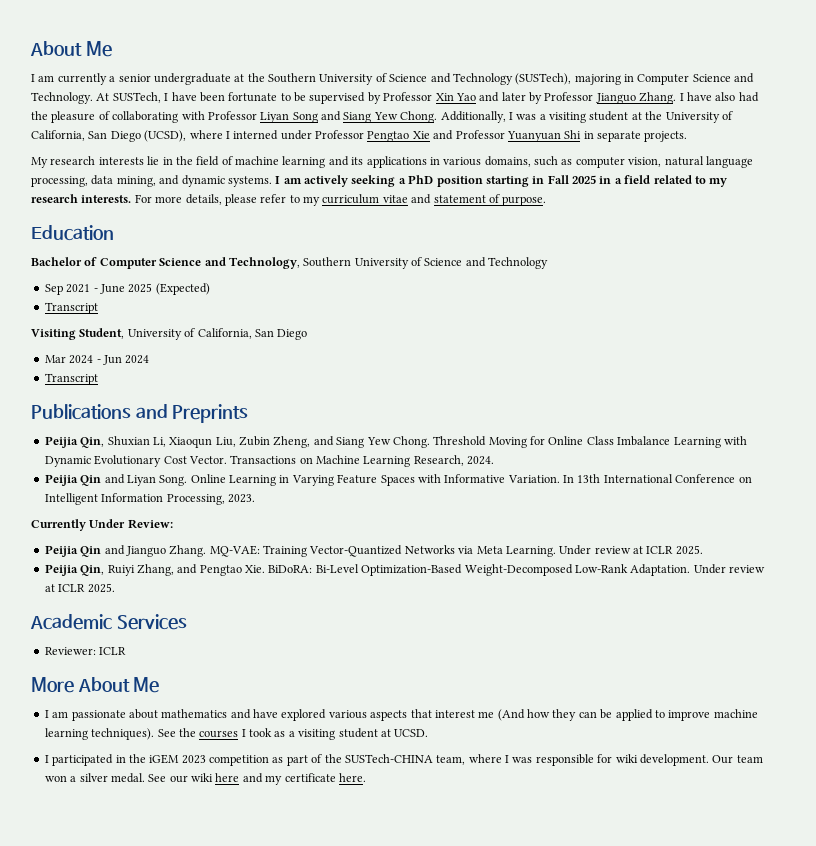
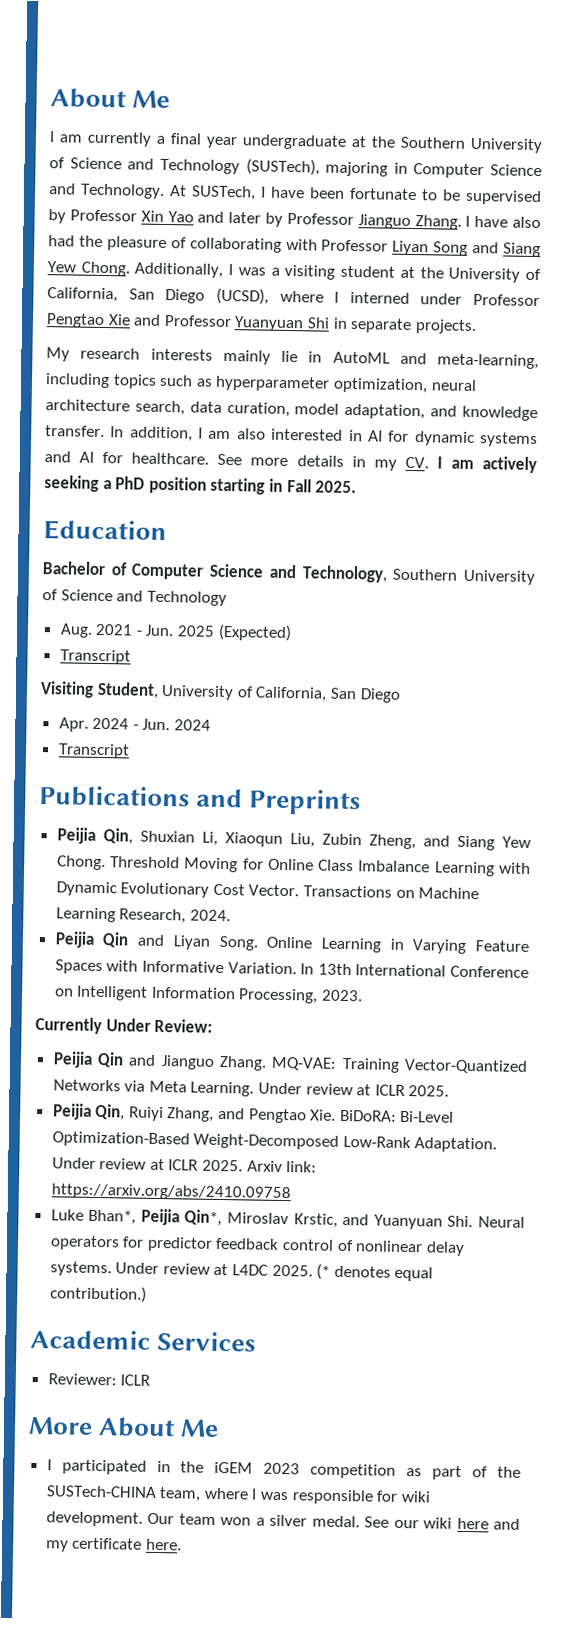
- I am currently a senior undergraduate at the Southern University of Science and Technology (SUSTech), majoring in Computer Science and Technology.
+ I am currently a final year undergraduate at the Southern University of Science and Technology (SUSTech), majoring in Computer Science and Technology.
- My research interests lie in the field of machine learning and its applications in various domains, such as computer vision, natural language processing, data mining, and dynamic systems. I am actively seeking a PhD position starting in Fall 2025 in a field related to my research interests. For more details, please refer to my curriculum vitae and statement of purpose.
+ My research interests mainly lie in AutoML and meta-learning, including topics such as hyperparameter optimization, neural architecture search, data curation, model adaptation, and knowledge transfer. In addition, I am also interested in AI for dynamic systems and AI for healthcare. See more details in my CV. I am actively seeking a PhD position starting in Fall 2025.
- Sep 2021 - June 2025 (Expected)
+ Aug. 2021 - Jun. 2025 (Expected)
- Mar 2024 - Jun 2024
+ Apr. 2024 - Jun. 2024
+ Arxiv link: https://arxiv.org/abs/2410.09758
+ Luke Bhan*, Peijia Qin*, Miroslav Krstic, and Yuanyuan Shi. Neural operators for predictor feedback control of nonlinear delay systems. Under review at L4DC 2025. (* denotes equal contribution.)
- I am passionate about mathematics and have explored various aspects that interest me (And how they can be applied to improve machine learning techniques). See the courses I took as a visiting student at UCSD.

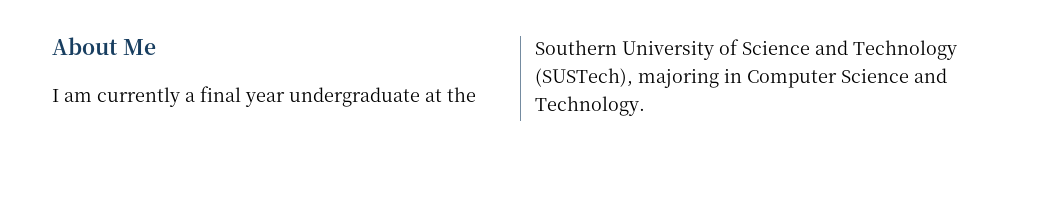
- At SUSTech, I have been fortunate to be supervised by Professor Xin Yao and later by Professor Jianguo Zhang. I have also had the pleasure of collaborating with Professor Liyan Song and Siang Yew Chong. Additionally, I was a visiting student at the University of California, San Diego (UCSD), where I interned under Professor Pengtao Xie and Professor Yuanyuan Shi in separate projects.
- My research interests mainly lie in AutoML and meta-learning, including topics such as hyperparameter optimization, neural architecture search, data curation, model adaptation, and knowledge transfer. In addition, I am also interested in AI for dynamic systems and AI for healthcare. See more details in my CV. I am actively seeking a PhD position starting in Fall 2025.
- Education
- Bachelor of Computer Science and Technology, Southern University of Science and Technology
- Aug. 2021 - Jun. 2025 (Expected)
- Transcript
- Visiting Student, University of California, San Diego
- Apr. 2024 - Jun. 2024
- Transcript
- Publications and Preprints
- Peijia Qin, Shuxian Li, Xiaoqun Liu, Zubin Zheng, and Siang Yew Chong. Threshold Moving for Online Class Imbalance Learning with Dynamic Evolutionary Cost Vector. Transactions on Machine Learning Research, 2024.
- Peijia Qin and Liyan Song. Online Learning in Varying Feature Spaces with Informative Variation. In 13th International Conference on Intelligent Information Processing, 2023.
- Currently Under Review:
- Peijia Qin and Jianguo Zhang. MQ-VAE: Training Vector-Quantized Networks via Meta Learning. Under review at ICLR 2025.
- Peijia Qin, Ruiyi Zhang, and Pengtao Xie. BiDoRA: Bi-Level Optimization-Based Weight-Decomposed Low-Rank Adaptation. Under review at ICLR 2025. Arxiv link: https://arxiv.org/abs/2410.09758
- Luke Bhan*, Peijia Qin*, Miroslav Krstic, and Yuanyuan Shi. Neural operators for predictor feedback control of nonlinear delay systems. Under review at L4DC 2025. (* denotes equal contribution.)
- Academic Services
- Reviewer: ICLR
- More About Me
- I participated in the iGEM 2023 competition as part of the SUSTech-CHINA team, where I was responsible for wiki development. Our team won a silver medal. See our wiki here and my certificate here.

